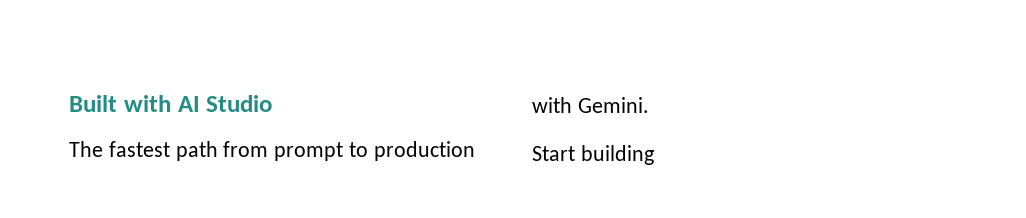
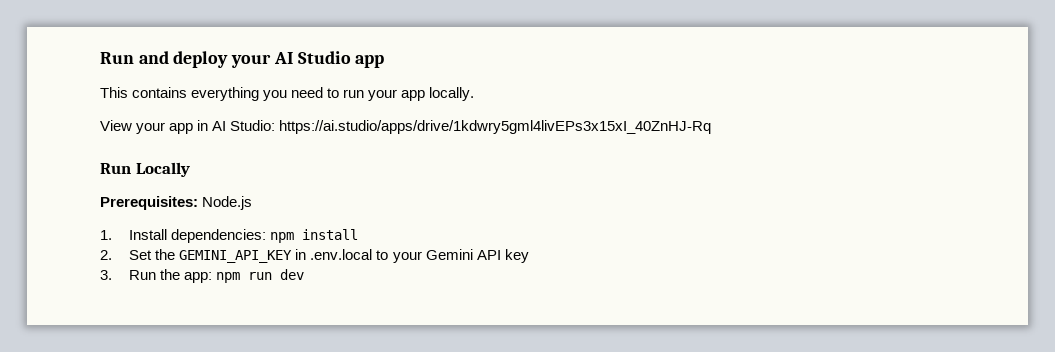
- Built with AI Studio
- The fastest path from prompt to production with Gemini.
- Start building
+ Run and deploy your AI Studio app
+ This contains everything you need to run your app locally.
+ View your app in AI Studio: https://ai.studio/apps/drive/1kdwry5gml4livEPs3x15xI_40ZnHJ-Rq
+ Run Locally
+ Prerequisites: Node.js
+ 1. Install dependencies: npm install
+ 2. Set the GEMINI_API_KEY in .env.local to your Gemini API key
+ 3. Run the app: npm run dev

